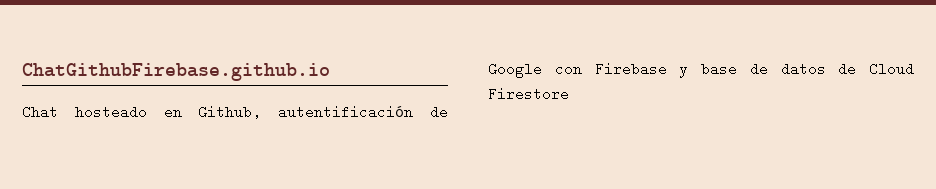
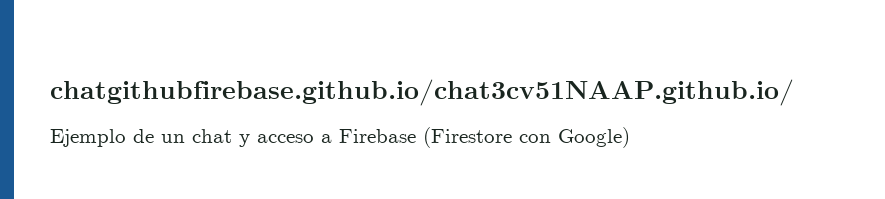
- ChatGithubFirebase.github.io
- Chat hosteado en Github, autentificación de Google con Firebase y base de datos de Cloud Firestore
+ chatgithubfirebase.github.io/chat3cv51NAAP.github.io/
+ Ejemplo de un chat y acceso a Firebase (Firestore con Google)

